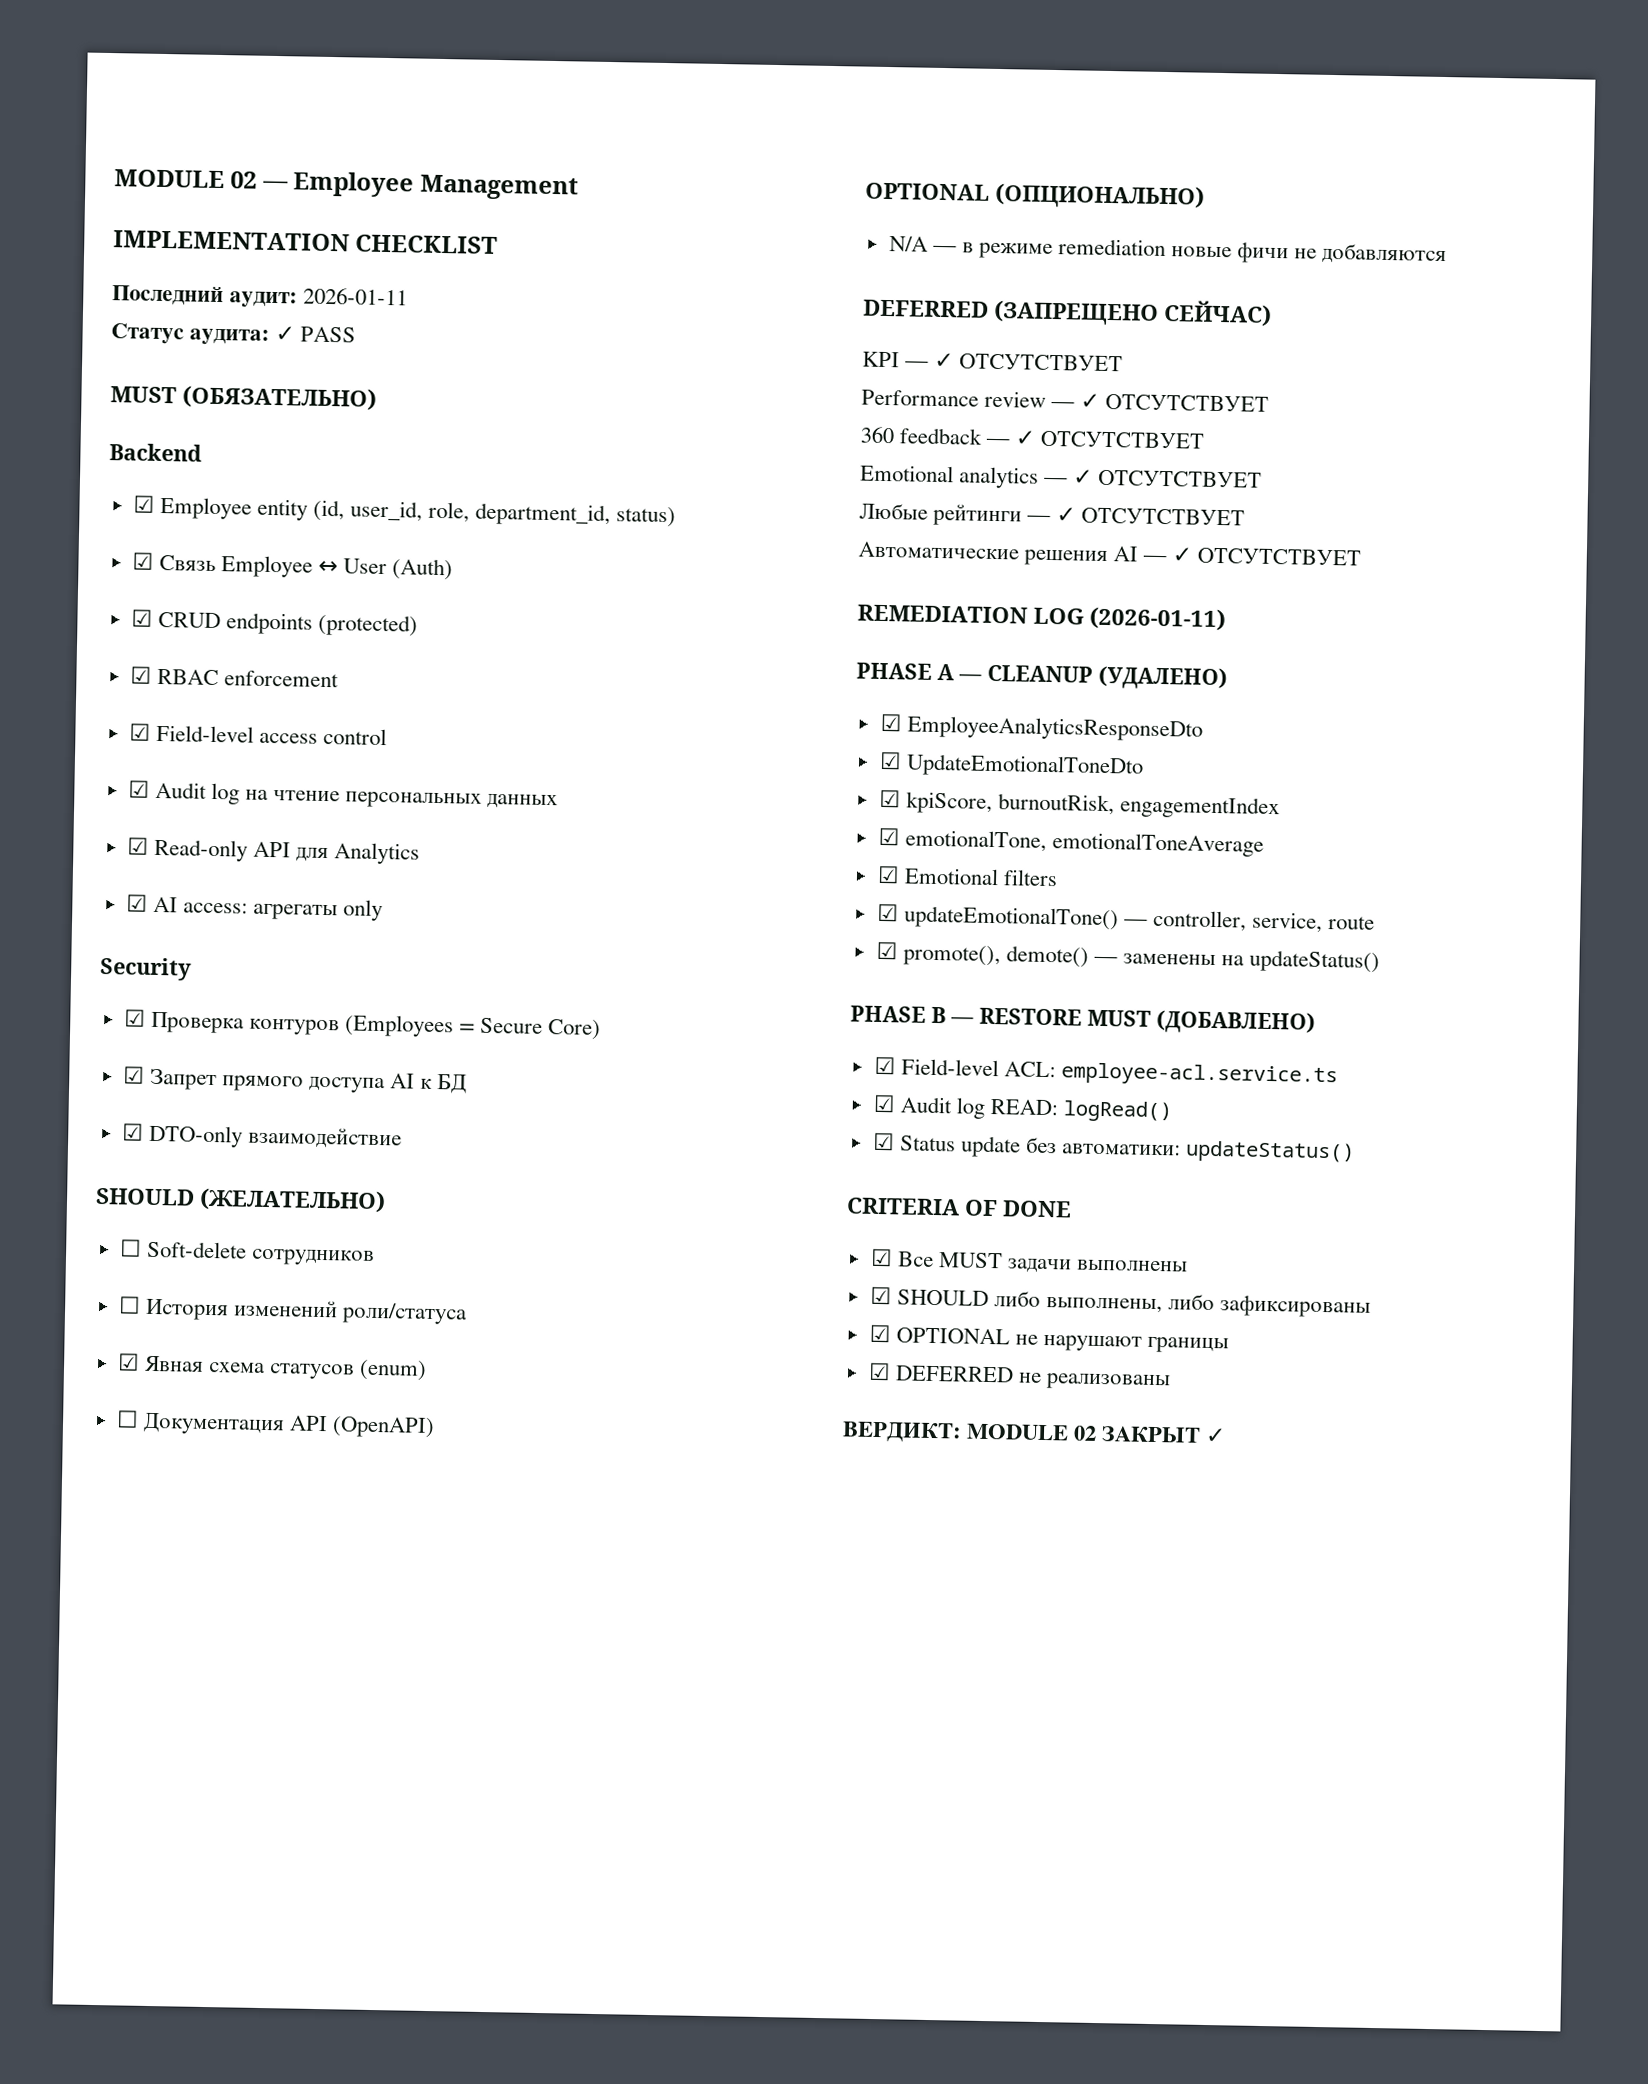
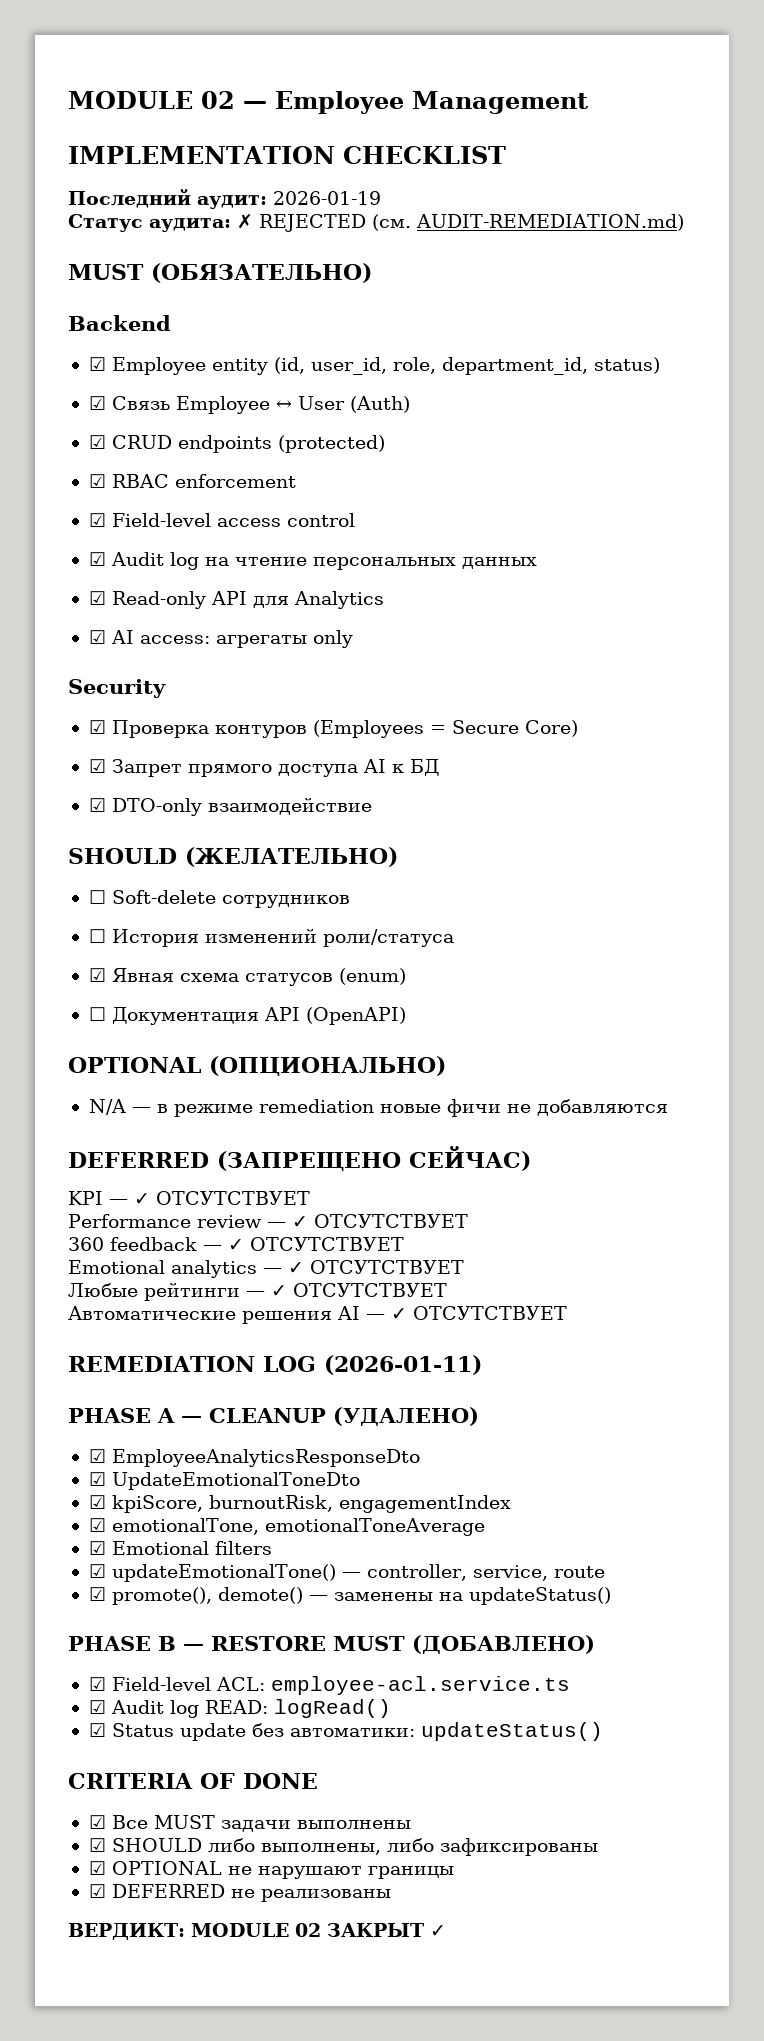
- Последний аудит: 2026-01-11
+ Последний аудит: 2026-01-19
- Статус аудита: ✓ PASS
+ Статус аудита: ✗ REJECTED (см. AUDIT-REMEDIATION.md)

